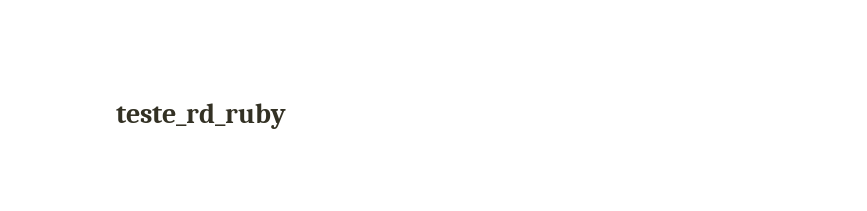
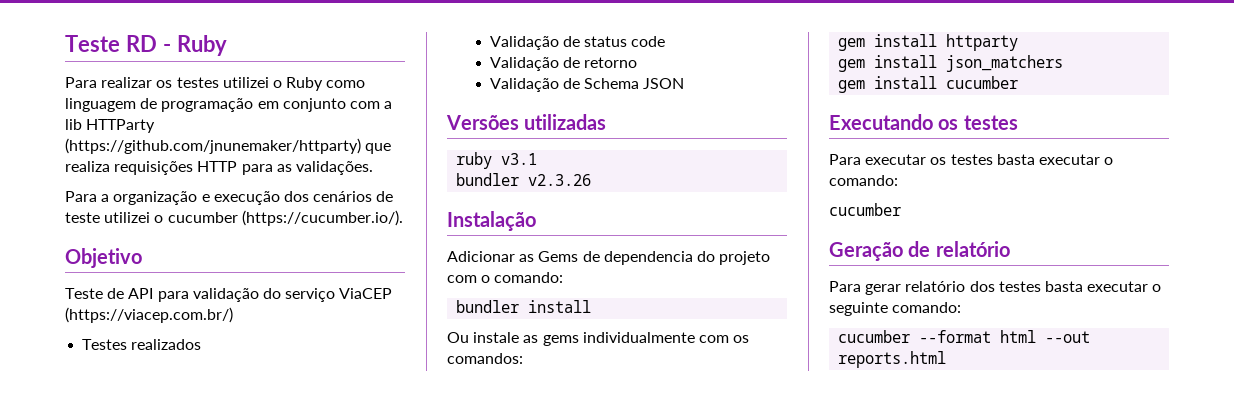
- teste_rd_ruby
+ Teste RD - Ruby
+ Para realizar os testes utilizei o Ruby como linguagem de programação em conjunto com a lib HTTParty (https://github.com/jnunemaker/httparty) que realiza requisições HTTP para as validações.
+ Para a organização e execução dos cenários de teste utilizei o cucumber (https://cucumber.io/).
+ Objetivo
+ Teste de API para validação do serviço ViaCEP (https://viacep.com.br/)
+ Testes realizados
+ Validação de status code
+ Validação de retorno
+ Validação de Schema JSON
+ Versões utilizadas
+ ruby v3.1
+ bundler v2.3.26
+ Instalação
+ Adicionar as Gems de dependencia do projeto com o comando:
+ bundler install
+ Ou instale as gems individualmente com os comandos:
+ gem install httparty
+ gem install json_matchers
+ gem install cucumber
+ Executando os testes
+ Para executar os testes basta executar o comando:
+ cucumber
+ Geração de relatório
+ Para gerar relatório dos testes basta executar o seguinte comando:
+ cucumber --format html --out reports.html

